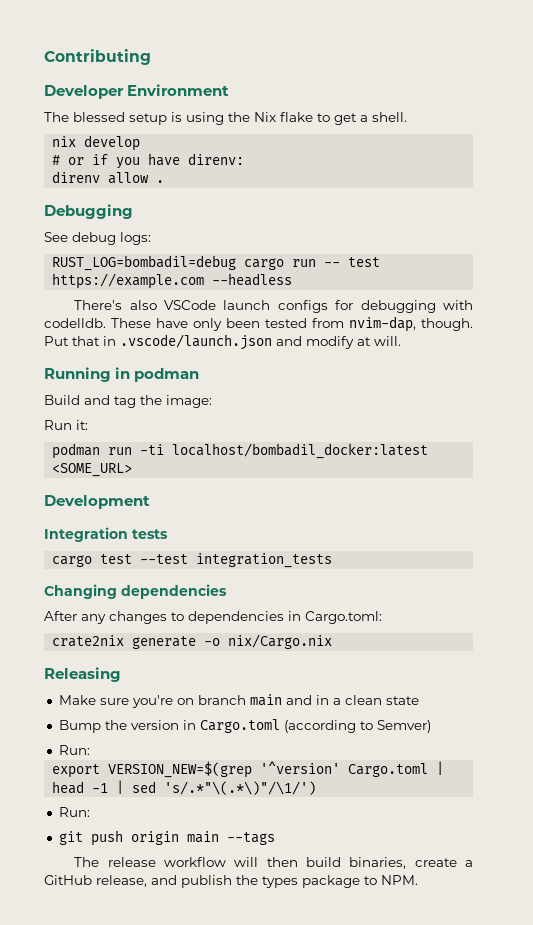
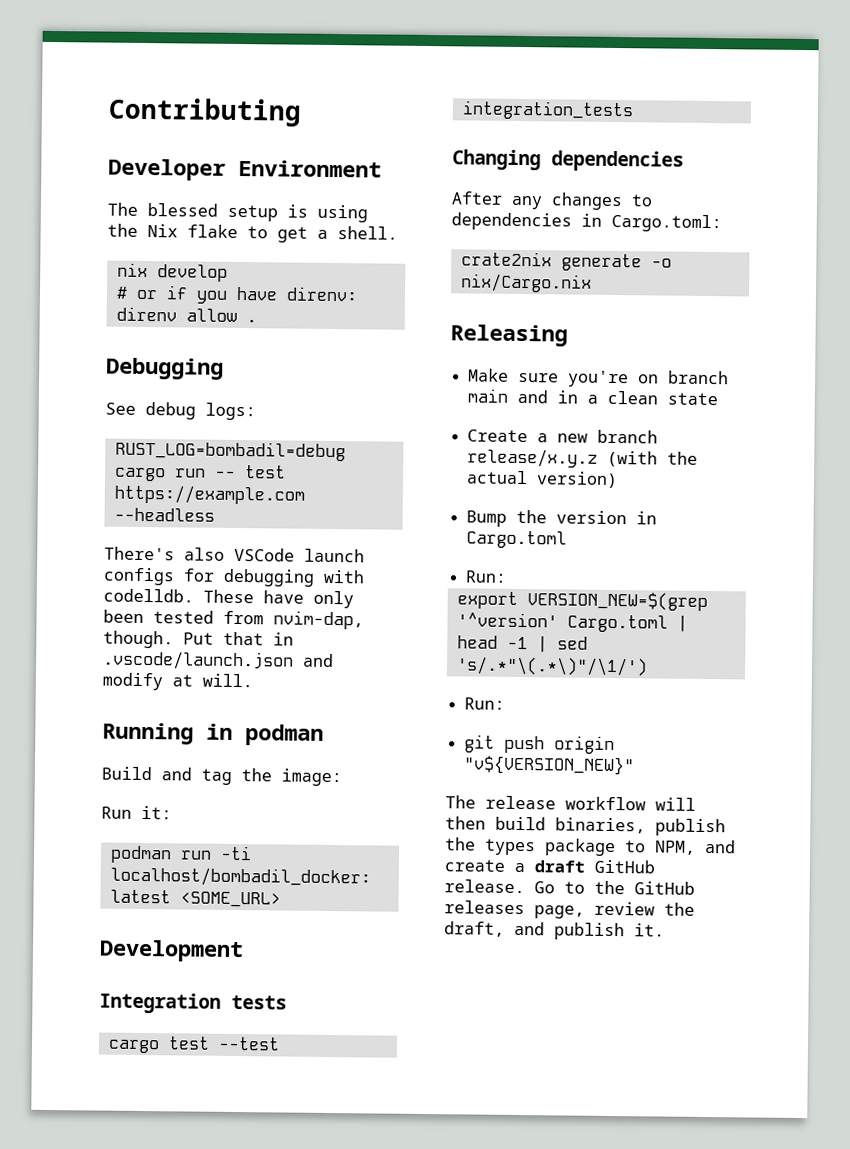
+ Create a new branch release/x.y.z (with the actual version)
- Bump the version in Cargo.toml (according to Semver)
+ Bump the version in Cargo.toml
- git push origin main --tags
+ git push origin "v${VERSION_NEW}"
- The release workflow will then build binaries, create a GitHub release, and publish the types package to NPM.
+ The release workflow will then build binaries, publish the types package to NPM, and create a draft GitHub release. Go to the GitHub releases page, review the draft, and publish it.

